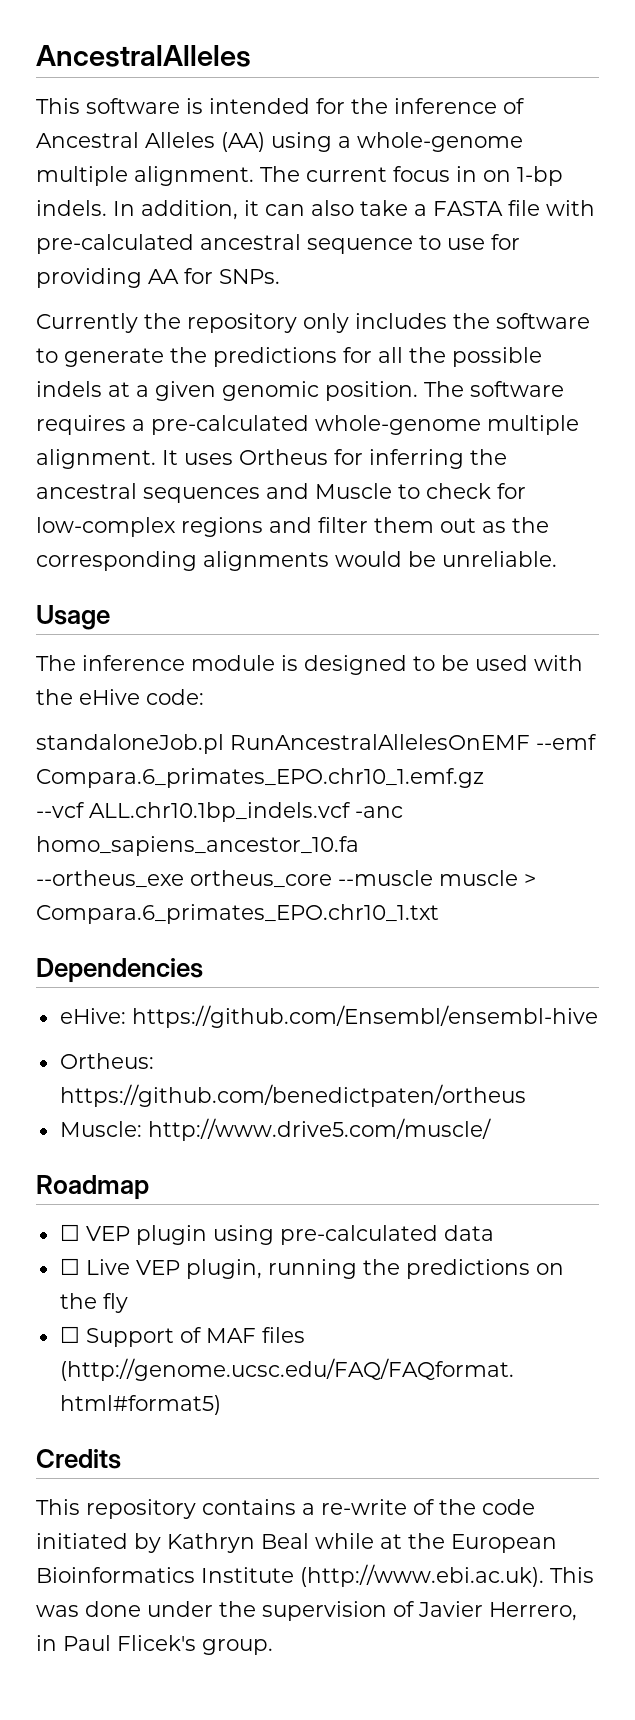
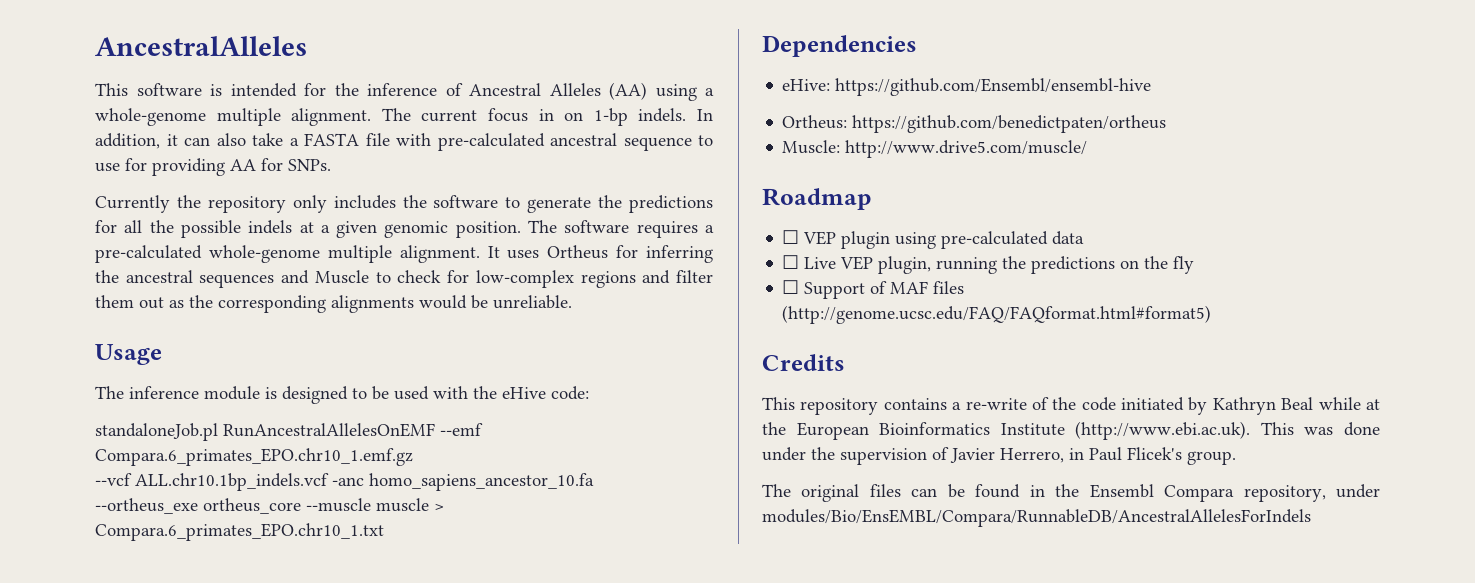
+ The original files can be found in the Ensembl Compara repository, under modules/Bio/EnsEMBL/Compara/RunnableDB/AncestralAllelesForIndels

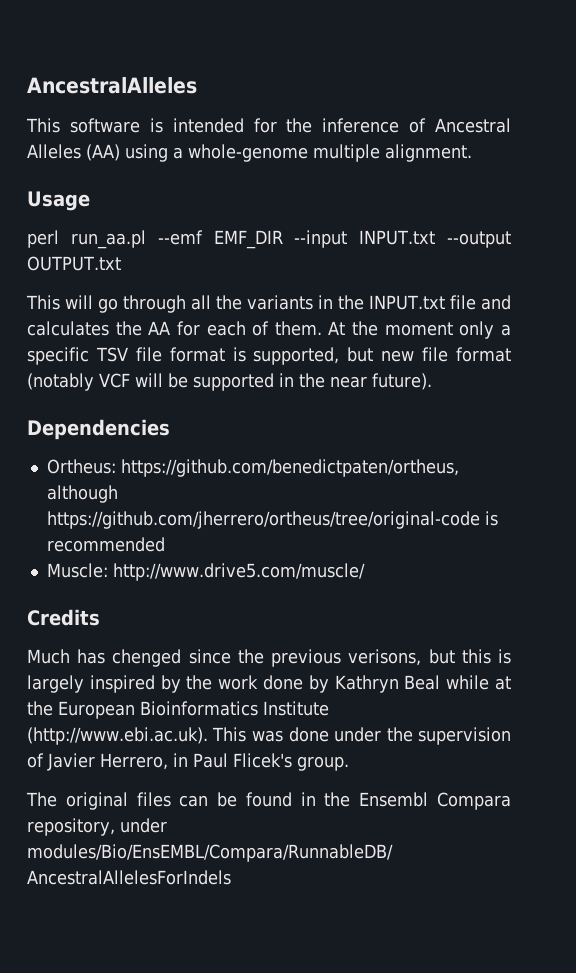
- This software is intended for the inference of Ancestral Alleles (AA) using a whole-genome multiple alignment. The current focus in on 1-bp indels. In addition, it can also take a FASTA file with pre-calculated ancestral sequence to use for providing AA for SNPs.
- Currently the repository only includes the software to generate the predictions for all the possible indels at a given genomic position. The software requires a pre-calculated whole-genome multiple alignment. It uses Ortheus for inferring the ancestral sequences and Muscle to check for low-complex regions and filter them out as the corresponding alignments would be unreliable.
+ This software is intended for the inference of Ancestral Alleles (AA) using a whole-genome multiple alignment.
  Usage
- The inference module is designed to be used with the eHive code:
- standaloneJob.pl RunAncestralAllelesOnEMF --emf Compara.6_primates_EPO.chr10_1.emf.gz
- --vcf ALL.chr10.1bp_indels.vcf -anc homo_sapiens_ancestor_10.fa
- --ortheus_exe ortheus_core --muscle muscle > Compara.6_primates_EPO.chr10_1.txt
+ perl run_aa.pl --emf EMF_DIR --input INPUT.txt --output OUTPUT.txt
+ This will go through all the variants in the INPUT.txt file and calculates the AA for each of them. At the moment only a specific TSV file format is supported, but new file format (notably VCF will be supported in the near future).
- eHive: https://github.com/Ensembl/ensembl-hive
- Ortheus: https://github.com/benedictpaten/ortheus
+ Ortheus: https://github.com/benedictpaten/ortheus, although https://github.com/jherrero/ortheus/tree/original-code is recommended
  Muscle: http://www.drive5.com/muscle/
- Roadmap
- ☐ VEP plugin using pre-calculated data
- ☐ Live VEP plugin, running the predictions on the fly
- ☐ Support of MAF files (http://genome.ucsc.edu/FAQ/FAQformat.html#format5)
  Credits
- This repository contains a re-write of the code initiated by Kathryn Beal while at the European Bioinformatics Institute (http://www.ebi.ac.uk). This was done under the supervision of Javier Herrero, in Paul Flicek's group.
+ Much has chenged since the previous verisons, but this is largely inspired by the work done by Kathryn Beal while at the European Bioinformatics Institute (http://www.ebi.ac.uk). This was done under the supervision of Javier Herrero, in Paul Flicek's group.

